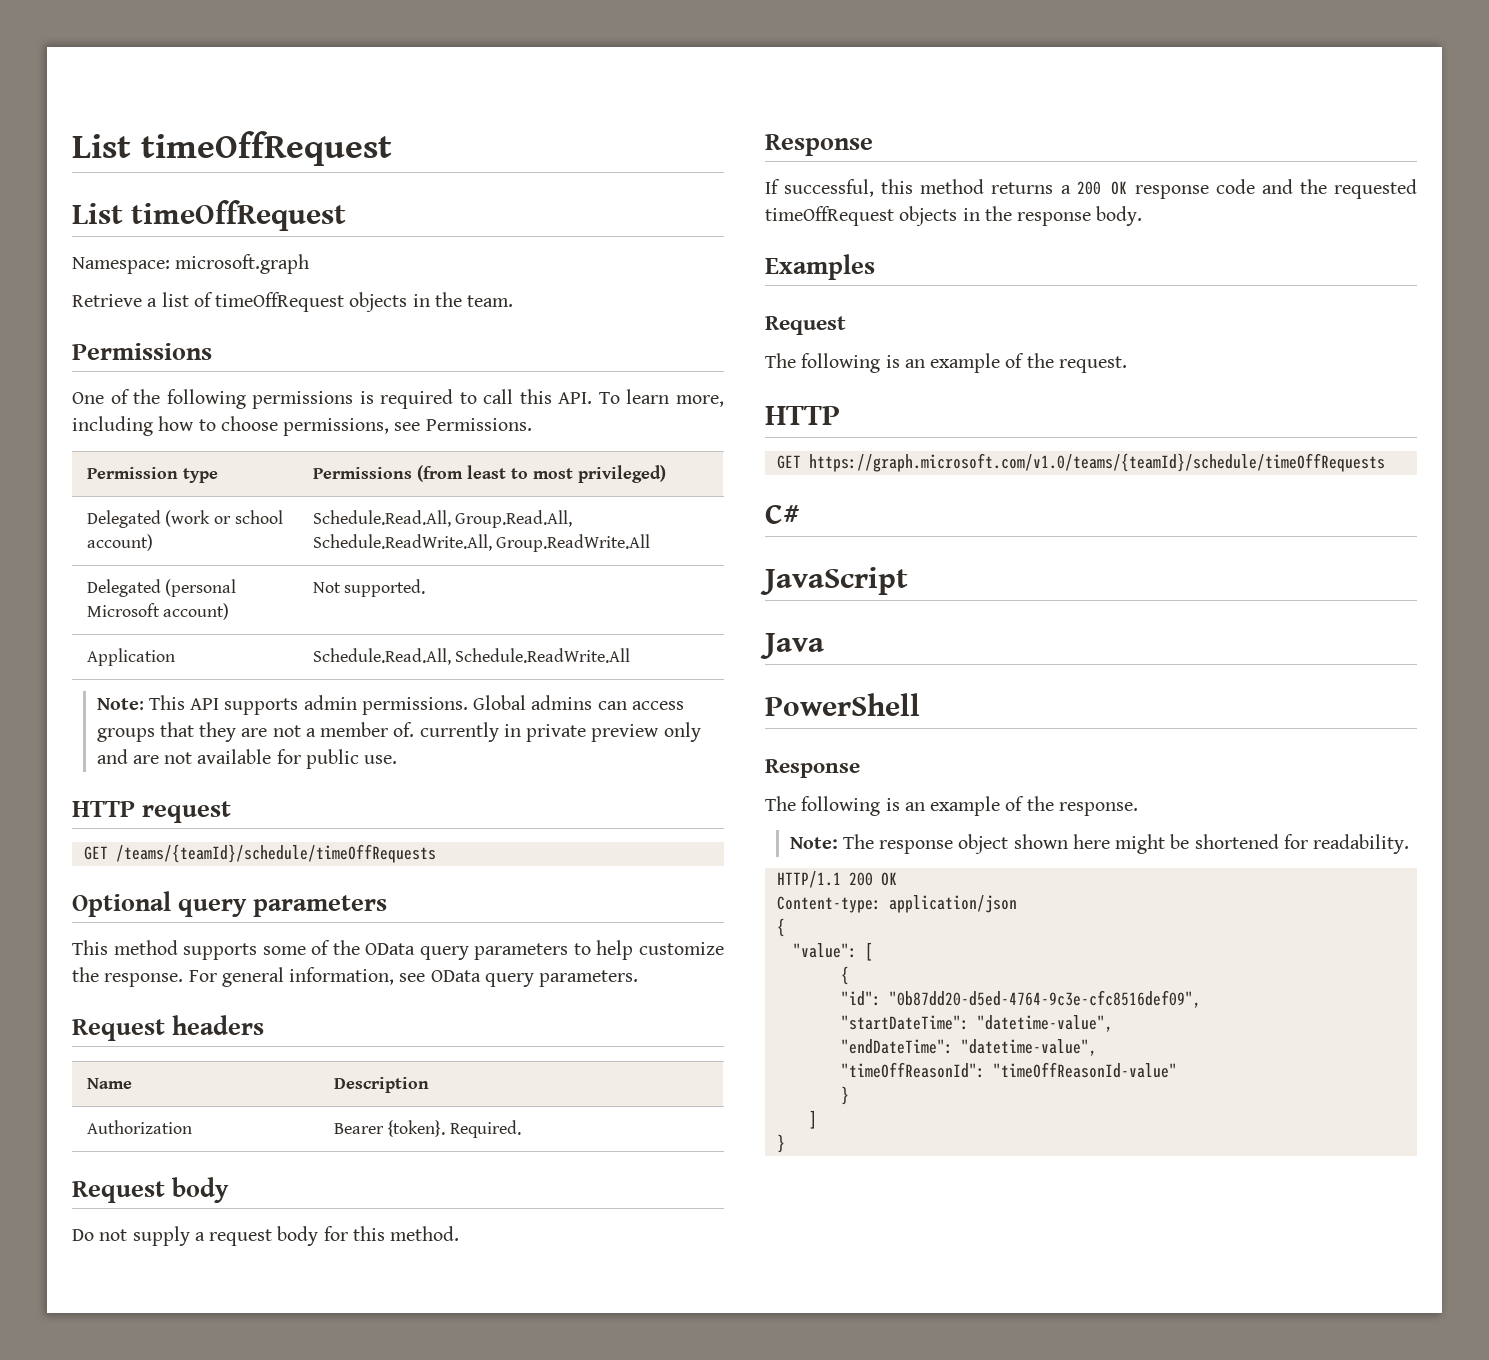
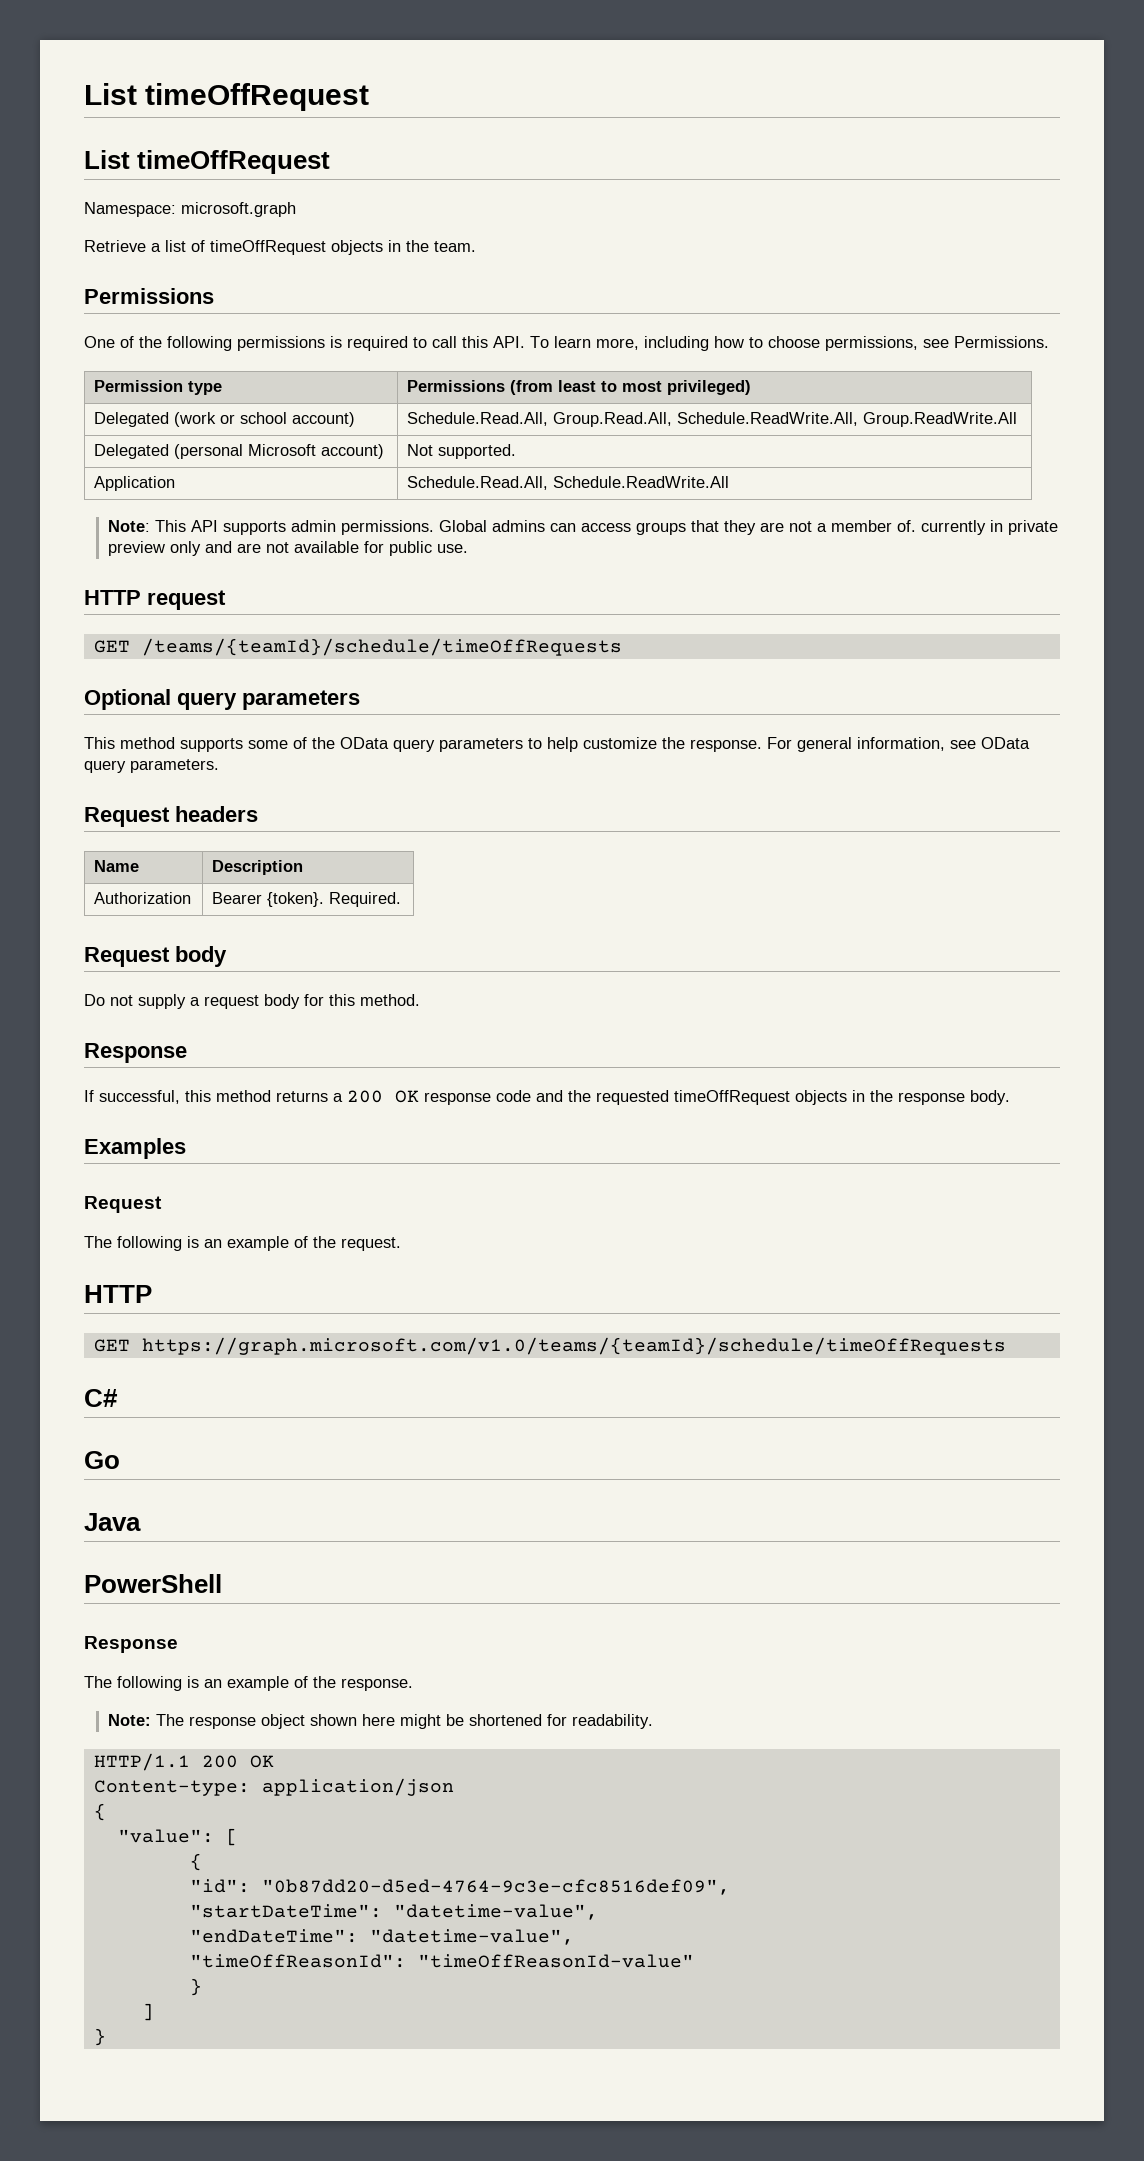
- JavaScript
+ Go

